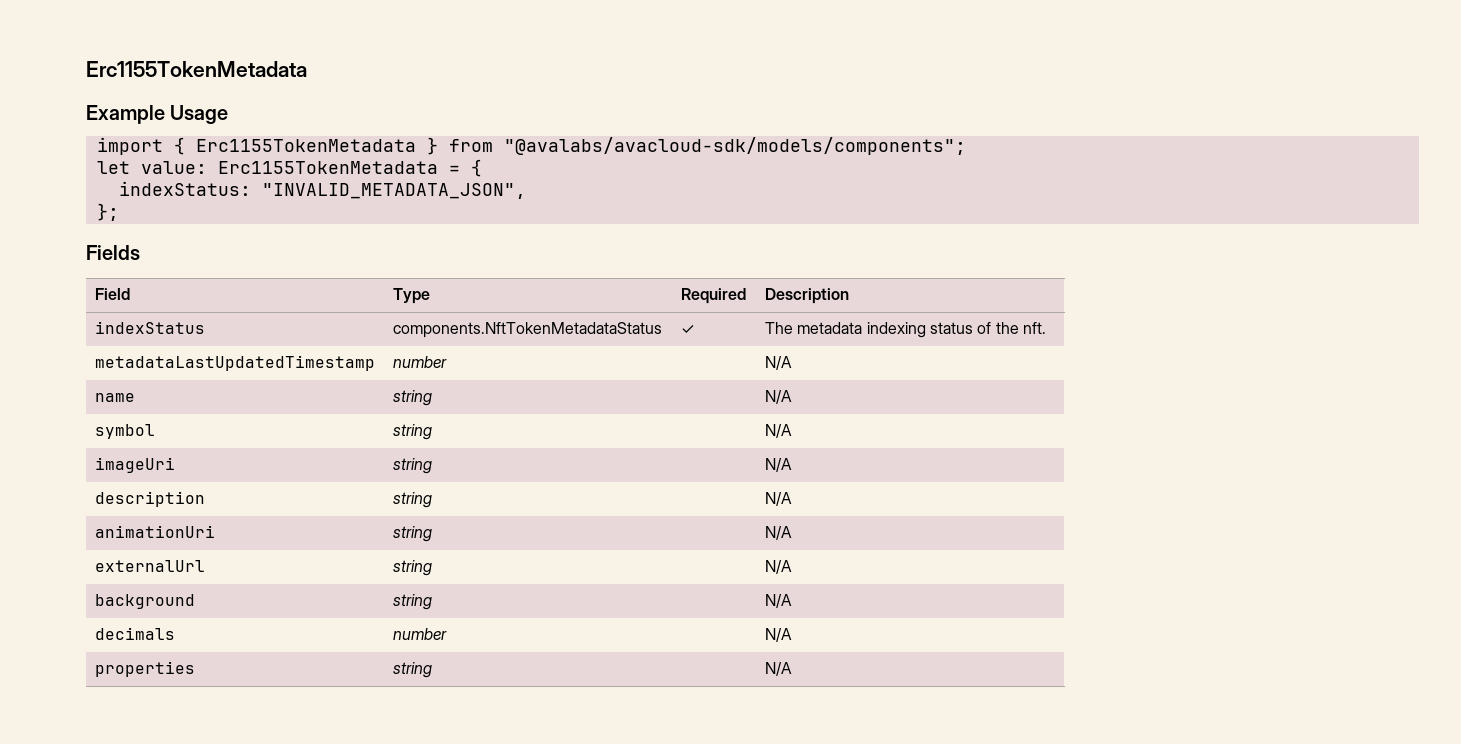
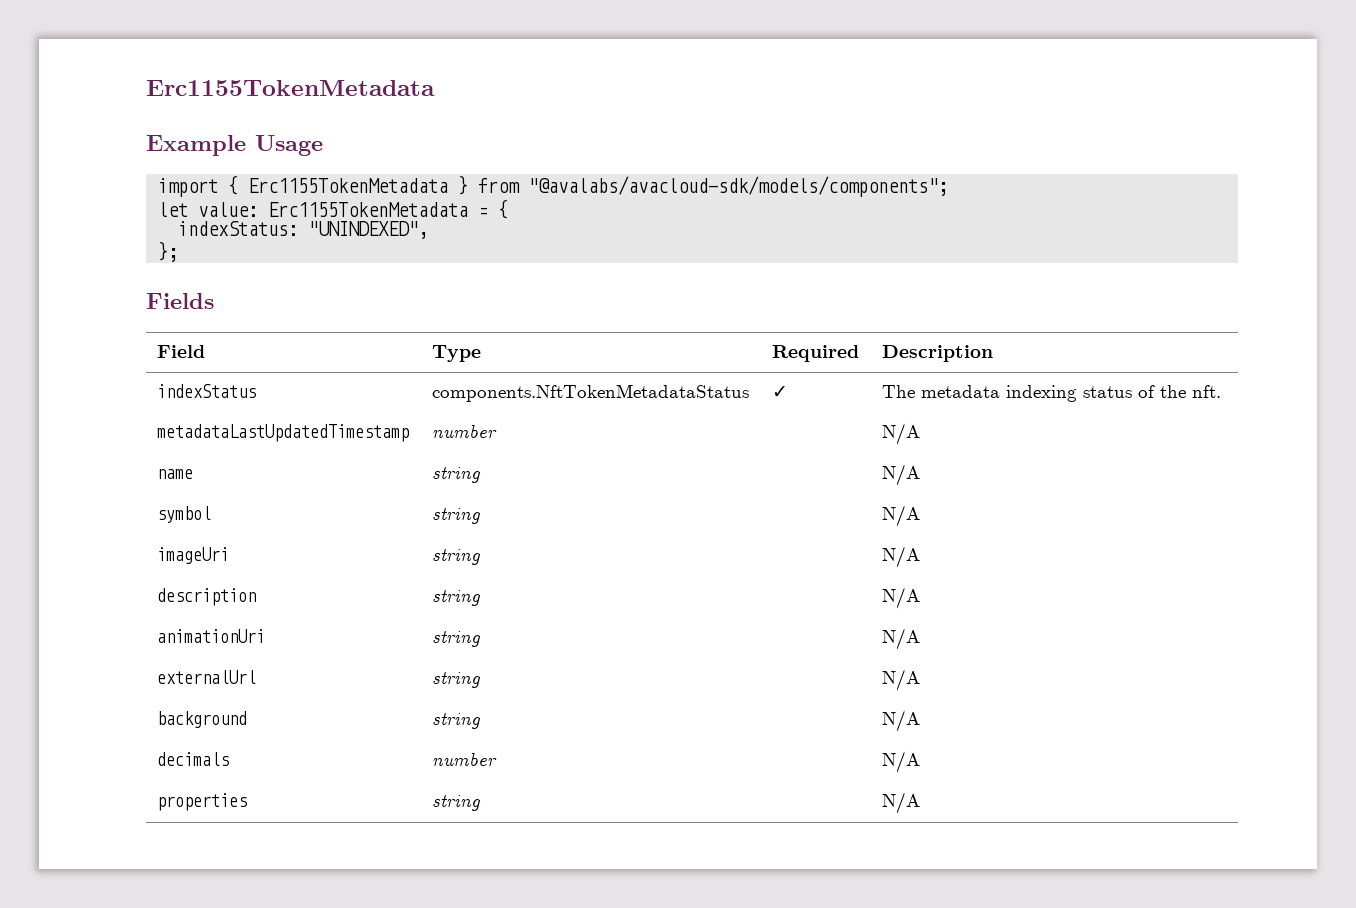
- indexStatus: "INVALID_METADATA_JSON",
+ indexStatus: "UNINDEXED",

